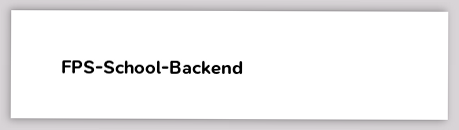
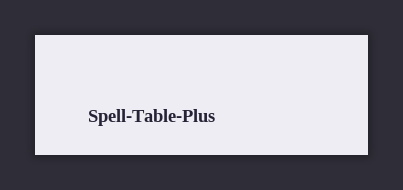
- FPS-School-Backend
+ Spell-Table-Plus

